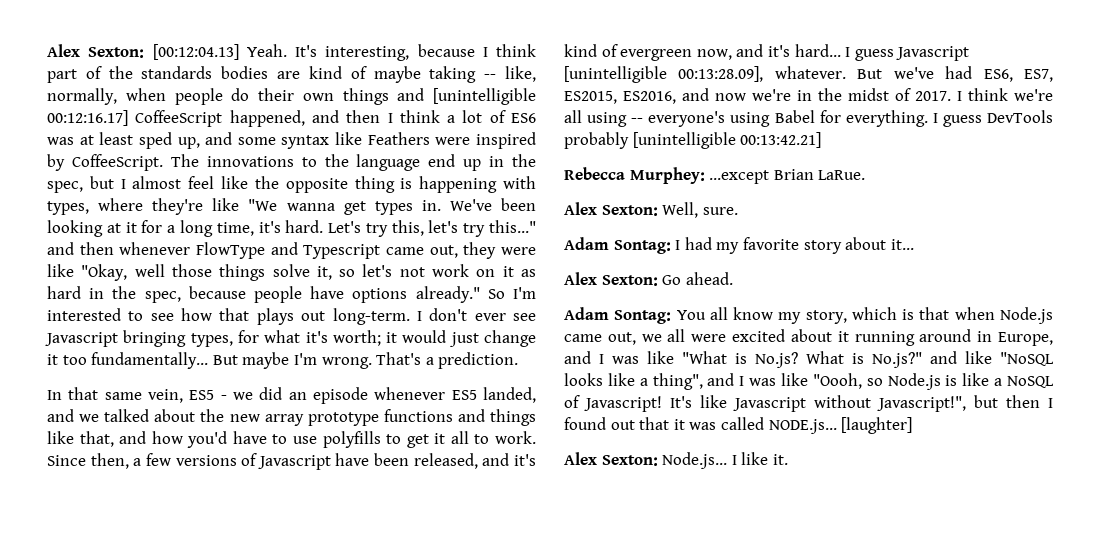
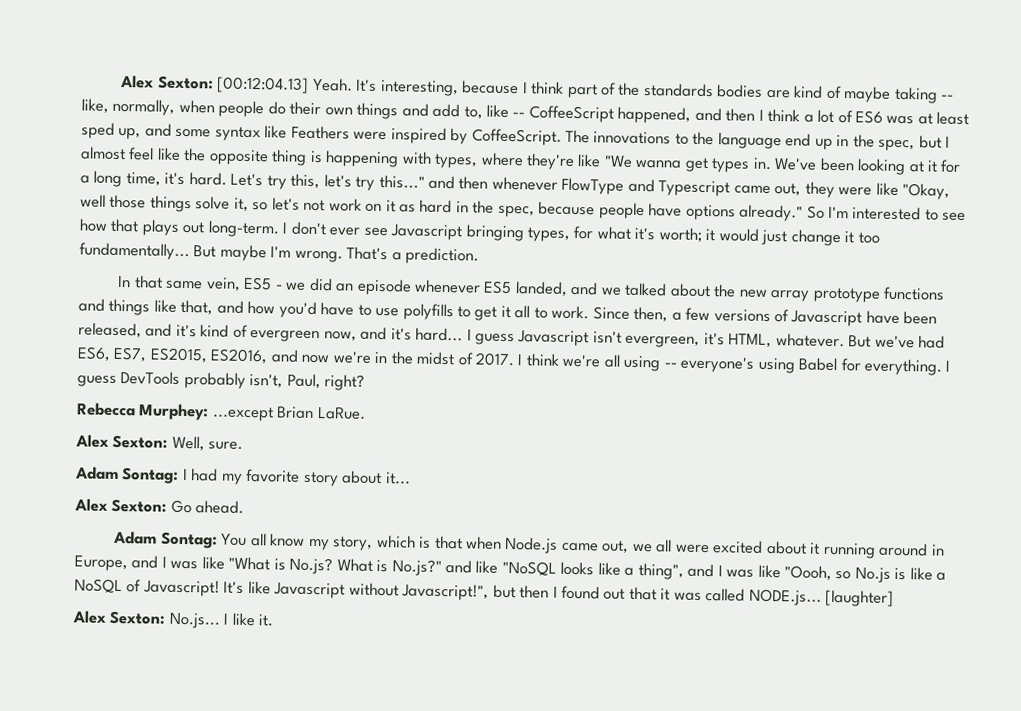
- It's interesting, because I think part of the standards bodies are kind of maybe taking -- like, normally, when people do their own things and [unintelligible 00:12:16.17] CoffeeScript happened, and then I think a lot of ES6 was at least sped up, and some syntax like Feathers were inspired by CoffeeScript.
+ It's interesting, because I think part of the standards bodies are kind of maybe taking -- like, normally, when people do their own things and add to, like -- CoffeeScript happened, and then I think a lot of ES6 was at least sped up, and some syntax like Feathers were inspired by CoffeeScript.
- I guess Javascript [unintelligible 00:13:28.09], whatever.
+ I guess Javascript isn't evergreen, it's HTML, whatever.
- I guess DevTools probably [unintelligible 00:13:42.21]
+ I guess DevTools probably isn't, Paul, right?
- What is No.js?" and like "NoSQL looks like a thing", and I was like "Oooh, so Node.js is like a NoSQL of Javascript!
+ What is No.js?" and like "NoSQL looks like a thing", and I was like "Oooh, so No.js is like a NoSQL of Javascript!
- Alex Sexton: Node.js...
+ Alex Sexton: No.js...

